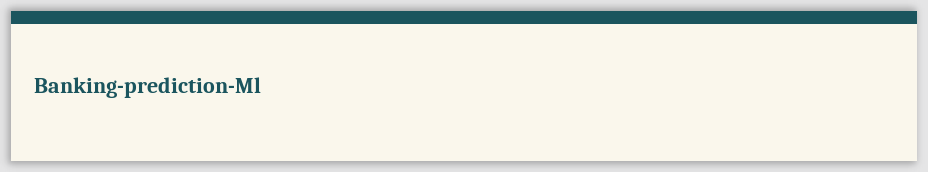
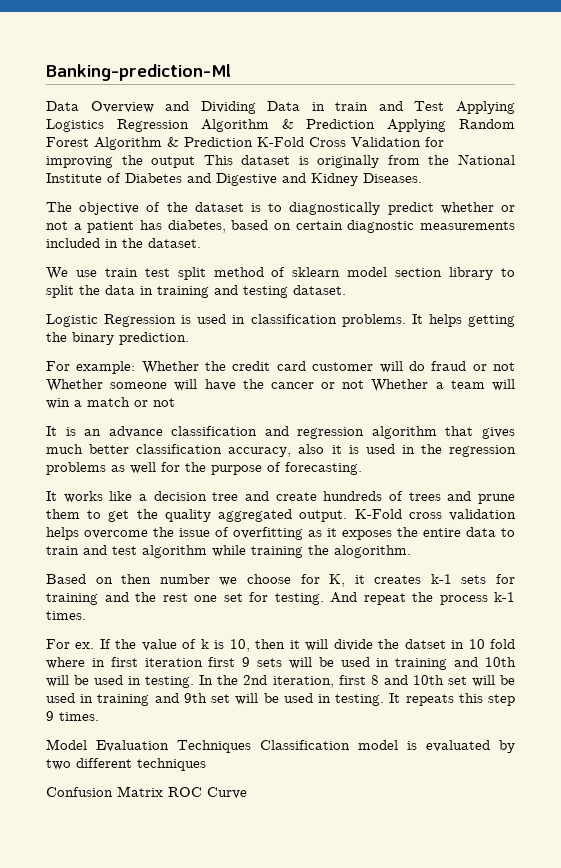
+ Data Overview and Dividing Data in train and Test Applying Logistics Regression Algorithm & Prediction Applying Random Forest Algorithm & Prediction K-Fold Cross Validation for improving the output This dataset is originally from the National Institute of Diabetes and Digestive and Kidney Diseases.
+ The objective of the dataset is to diagnostically predict whether or not a patient has diabetes, based on certain diagnostic measurements included in the dataset.
+ We use train test split method of sklearn model section library to split the data in training and testing dataset.
+ Logistic Regression is used in classification problems. It helps getting the binary prediction.
+ For example: Whether the credit card customer will do fraud or not Whether someone will have the cancer or not Whether a team will win a match or not
+ It is an advance classification and regression algorithm that gives much better classification accuracy, also it is used in the regression problems as well for the purpose of forecasting.
+ It works like a decision tree and create hundreds of trees and prune them to get the quality aggregated output. K-Fold cross validation helps overcome the issue of overfitting as it exposes the entire data to train and test algorithm while training the alogorithm.
+ Based on then number we choose for K, it creates k-1 sets for training and the rest one set for testing. And repeat the process k-1 times.
+ For ex. If the value of k is 10, then it will divide the datset in 10 fold where in first iteration first 9 sets will be used in training and 10th will be used in testing. In the 2nd iteration, first 8 and 10th set will be used in training and 9th set will be used in testing. It repeats this step 9 times.
+ Model Evaluation Techniques Classification model is evaluated by two different techniques
+ Confusion Matrix ROC Curve

